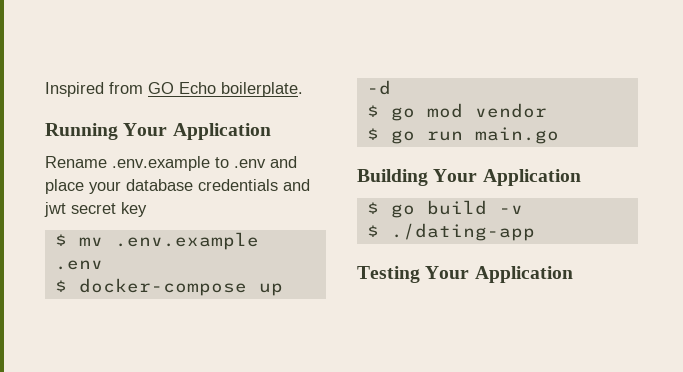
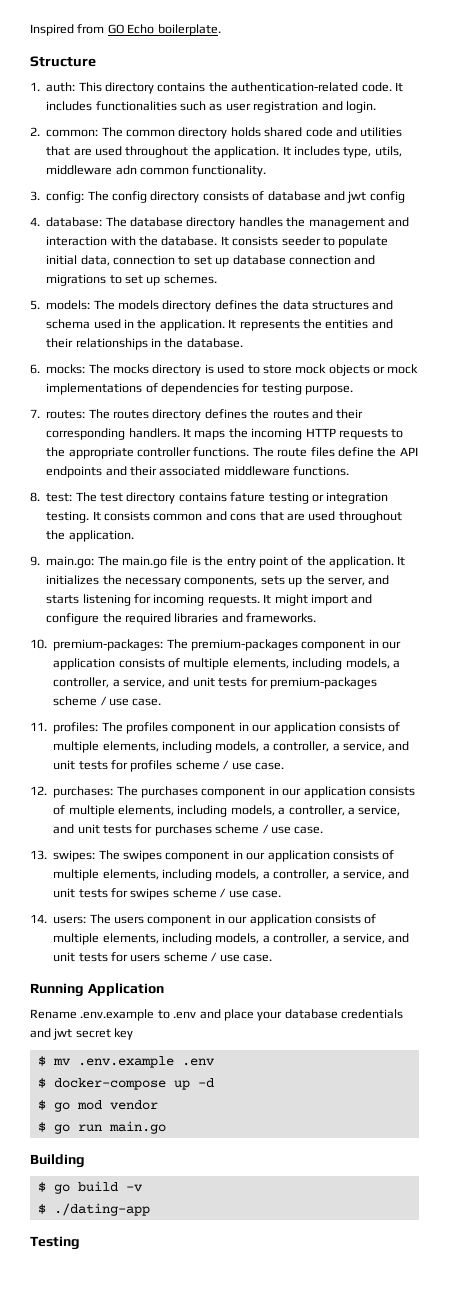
+ Structure
+ 1. auth: This directory contains the authentication-related code. It includes functionalities such as user registration and login.
+ 2. common: The common directory holds shared code and utilities that are used throughout the application. It includes type, utils, middleware adn common functionality.
+ 3. config: The config directory consists of database and jwt config
+ 4. database: The database directory handles the management and interaction with the database. It consists seeder to populate initial data, connection to set up database connection and migrations to set up schemes.
+ 5. models: The models directory defines the data structures and schema used in the application. It represents the entities and their relationships in the database.
+ 6. mocks: The mocks directory is used to store mock objects or mock implementations of dependencies for testing purpose.
+ 7. routes: The routes directory defines the routes and their corresponding handlers. It maps the incoming HTTP requests to the appropriate controller functions. The route files define the API endpoints and their associated middleware functions.
+ 8. test: The test directory contains fature testing or integration testing. It consists common and cons that are used throughout the application.
+ 9. main.go: The main.go file is the entry point of the application. It initializes the necessary components, sets up the server, and starts listening for incoming requests. It might import and configure the required libraries and frameworks.
+ 10. premium-packages: The premium-packages component in our application consists of multiple elements, including models, a controller, a service, and unit tests for premium-packages scheme / use case.
+ 11. profiles: The profiles component in our application consists of multiple elements, including models, a controller, a service, and unit tests for profiles scheme / use case.
+ 12. purchases: The purchases component in our application consists of multiple elements, including models, a controller, a service, and unit tests for purchases scheme / use case.
+ 13. swipes: The swipes component in our application consists of multiple elements, including models, a controller, a service, and unit tests for swipes scheme / use case.
+ 14. users: The users component in our application consists of multiple elements, including models, a controller, a service, and unit tests for users scheme / use case.
- Running Your Application
+ Running Application
- Building Your Application
+ Building
- Testing Your Application
+ Testing

